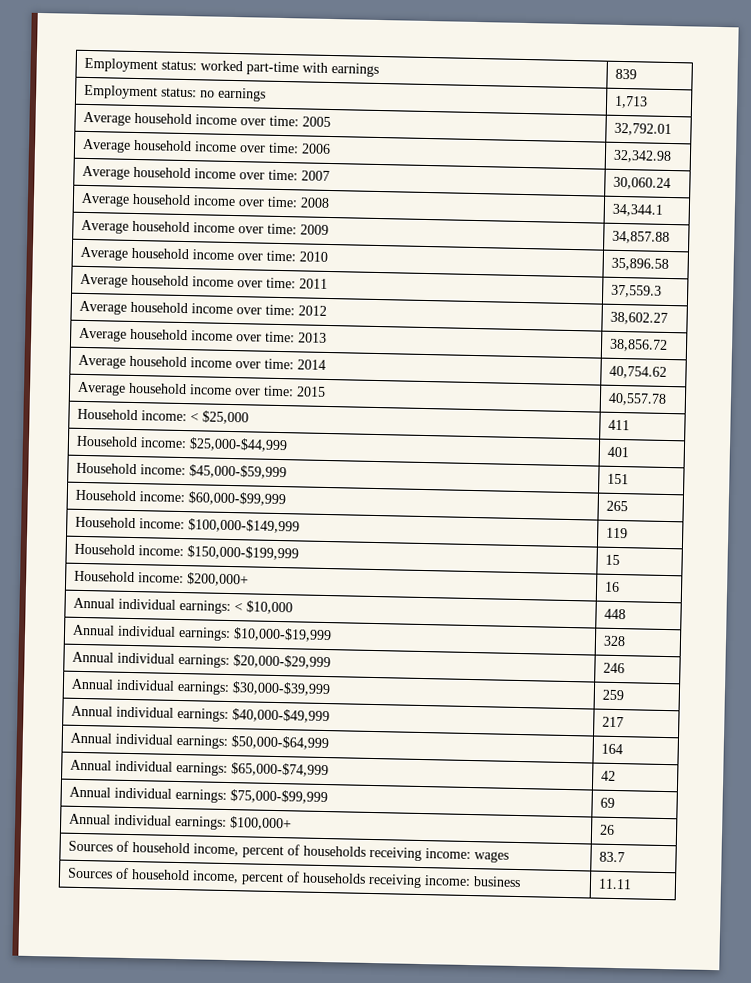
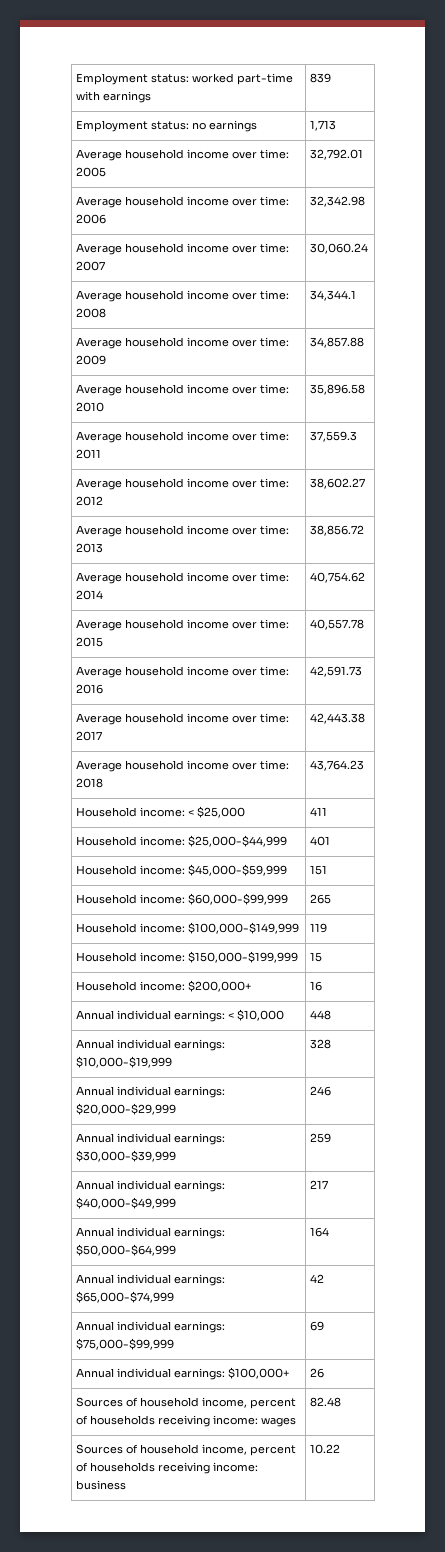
+ Average household income over time: 2016 | 42,591.73
+ Average household income over time: 2017 | 42,443.38
+ Average household income over time: 2018 | 43,764.23
- Sources of household income, percent of households receiving income: wages | 83.7
+ Sources of household income, percent of households receiving income: wages | 82.48
- Sources of household income, percent of households receiving income: business | 11.11
+ Sources of household income, percent of households receiving income: business | 10.22

